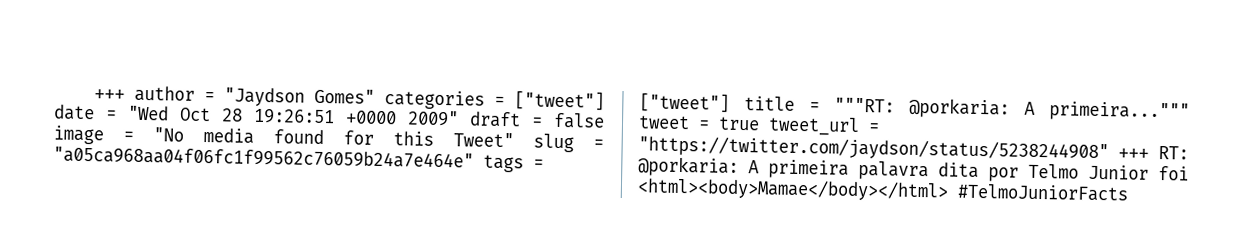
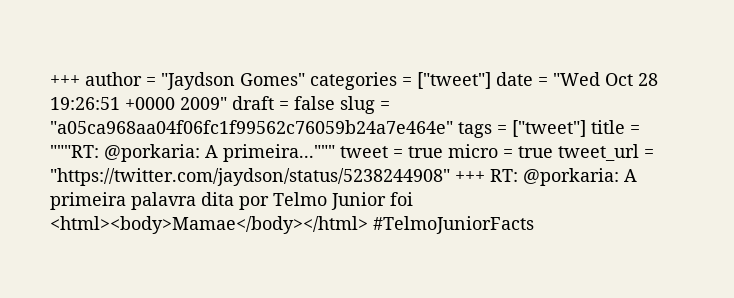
- +++ author = "Jaydson Gomes" categories = ["tweet"] date = "Wed Oct 28 19:26:51 +0000 2009" draft = false image = "No media found for this Tweet" slug = "a05ca968aa04f06fc1f99562c76059b24a7e464e" tags = ["tweet"] title = """RT: @porkaria: A primeira...""" tweet = true tweet_url = "https://twitter.com/jaydson/status/5238244908" +++ RT: @porkaria: A primeira palavra dita por Telmo Junior foi <html><body>Mamae</body></html> #TelmoJuniorFacts
+ +++ author = "Jaydson Gomes" categories = ["tweet"] date = "Wed Oct 28 19:26:51 +0000 2009" draft = false slug = "a05ca968aa04f06fc1f99562c76059b24a7e464e" tags = ["tweet"] title = """RT: @porkaria: A primeira...""" tweet = true micro = true tweet_url = "https://twitter.com/jaydson/status/5238244908" +++ RT: @porkaria: A primeira palavra dita por Telmo Junior foi <html><body>Mamae</body></html> #TelmoJuniorFacts

